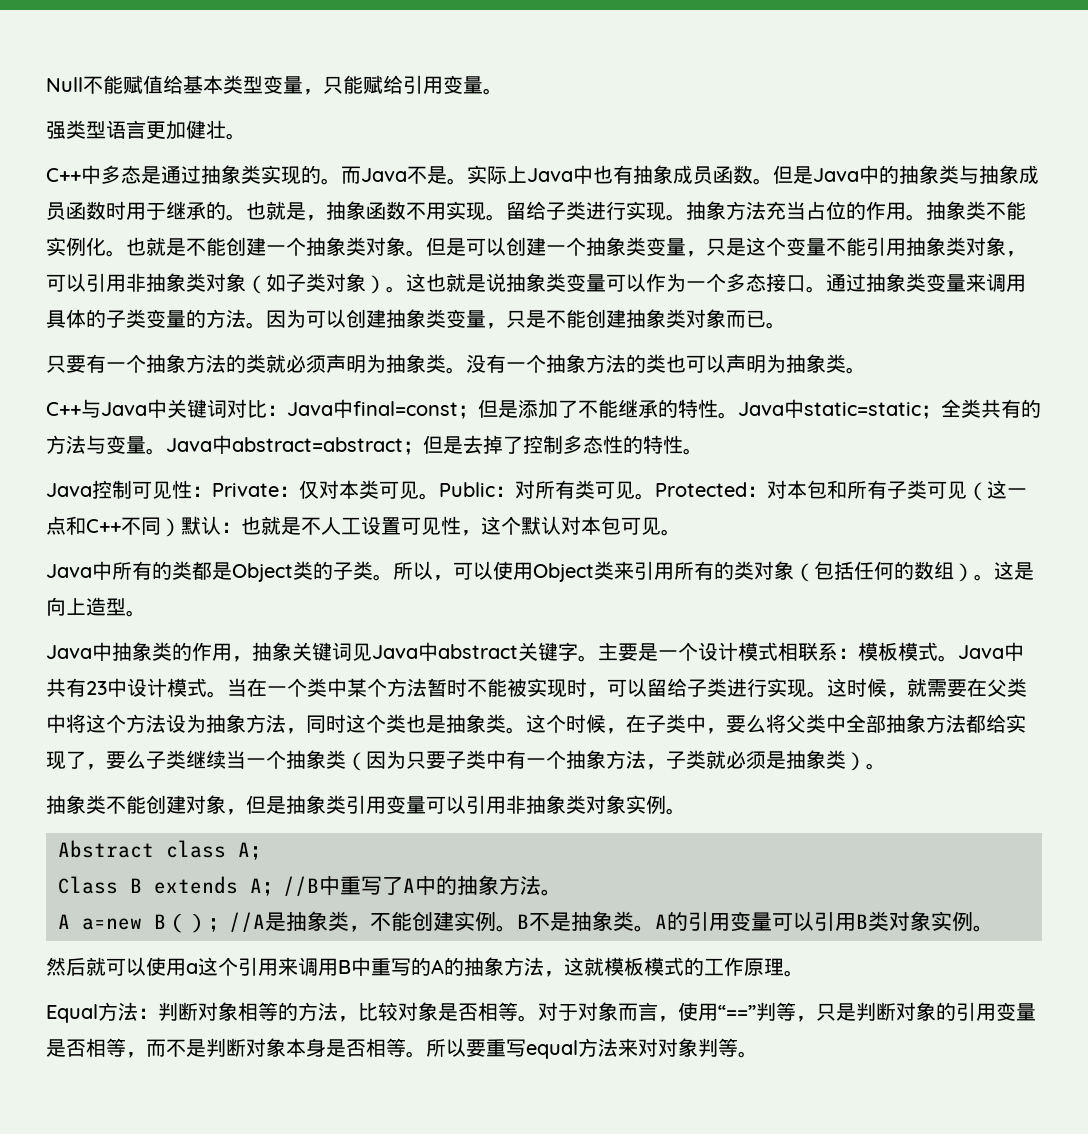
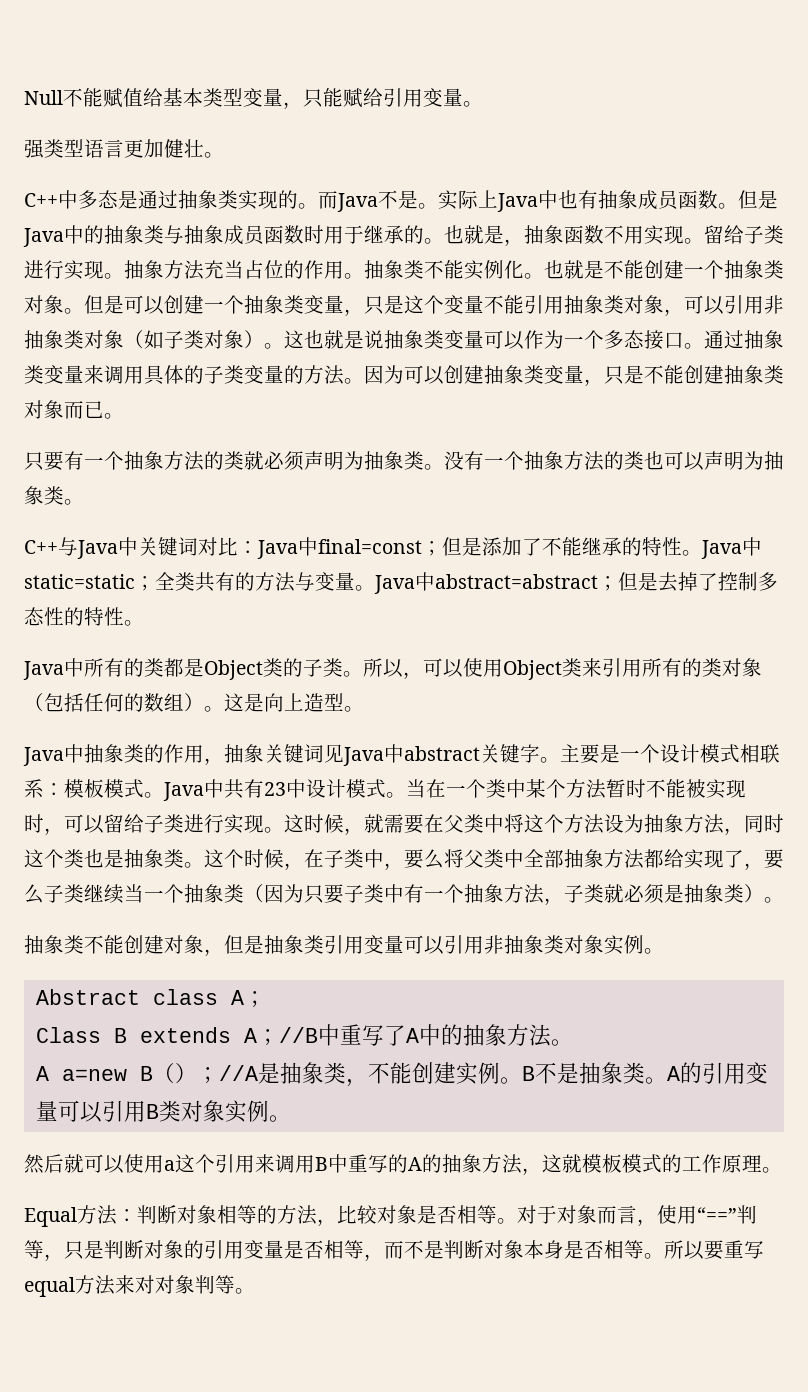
- Java控制可见性：Private：仅对本类可见。Public：对所有类可见。Protected：对本包和所有子类可见（这一点和C++不同）默认：也就是不人工设置可见性，这个默认对本包可见。

